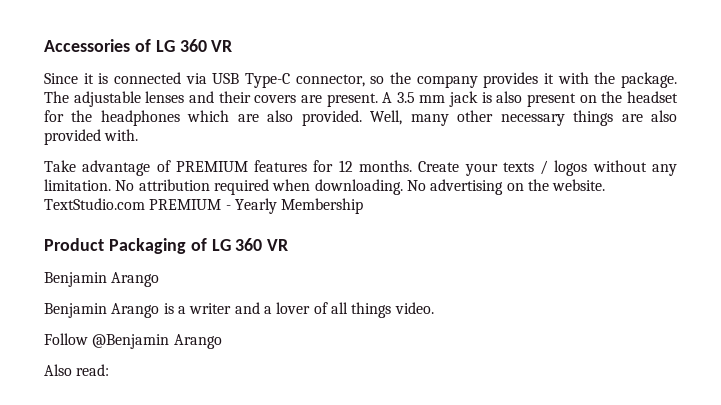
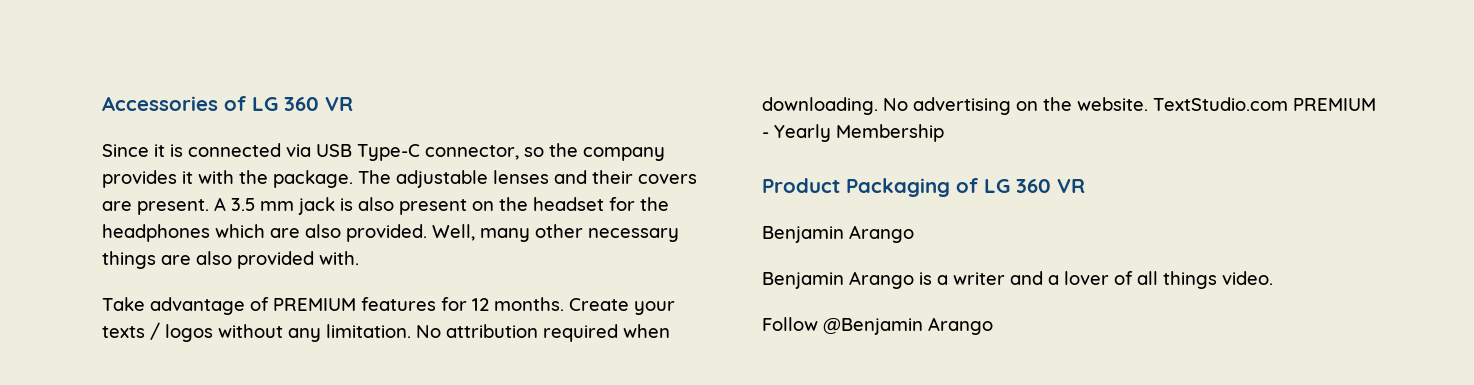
- Also read:

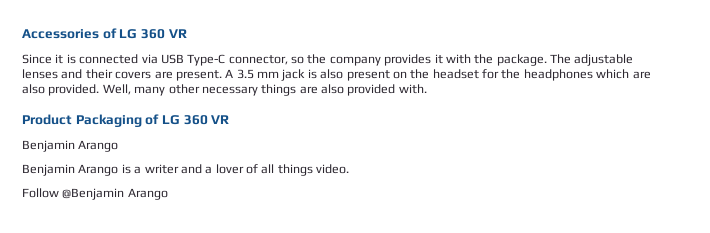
- Take advantage of PREMIUM features for 12 months. Create your texts / logos without any limitation. No attribution required when downloading. No advertising on the website. TextStudio.com PREMIUM - Yearly Membership

